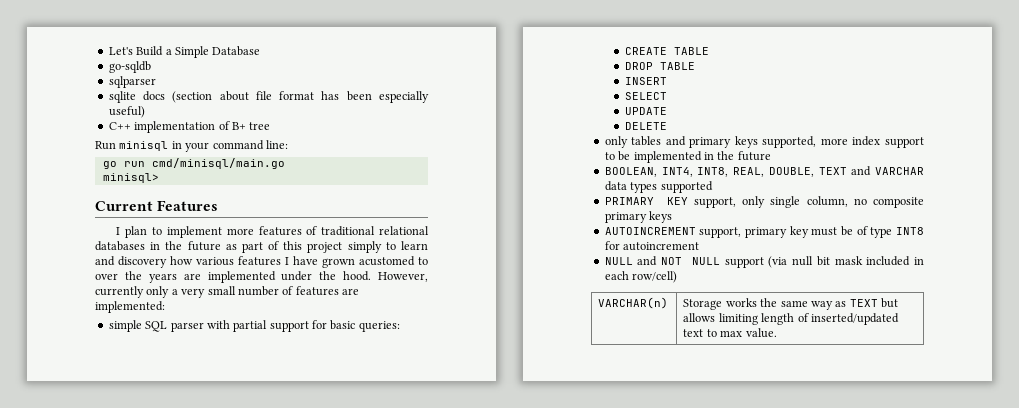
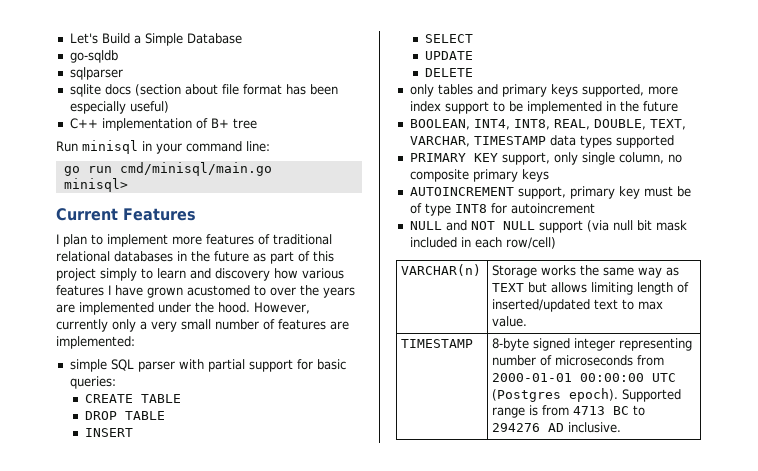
- BOOLEAN, INT4, INT8, REAL, DOUBLE, TEXT and VARCHAR data types supported
+ BOOLEAN, INT4, INT8, REAL, DOUBLE, TEXT, VARCHAR, TIMESTAMP data types supported
+ TIMESTAMP | 8-byte signed integer representing number of microseconds from 2000-01-01 00:00:00 UTC (Postgres epoch). Supported range is from 4713 BC to 294276 AD inclusive.

